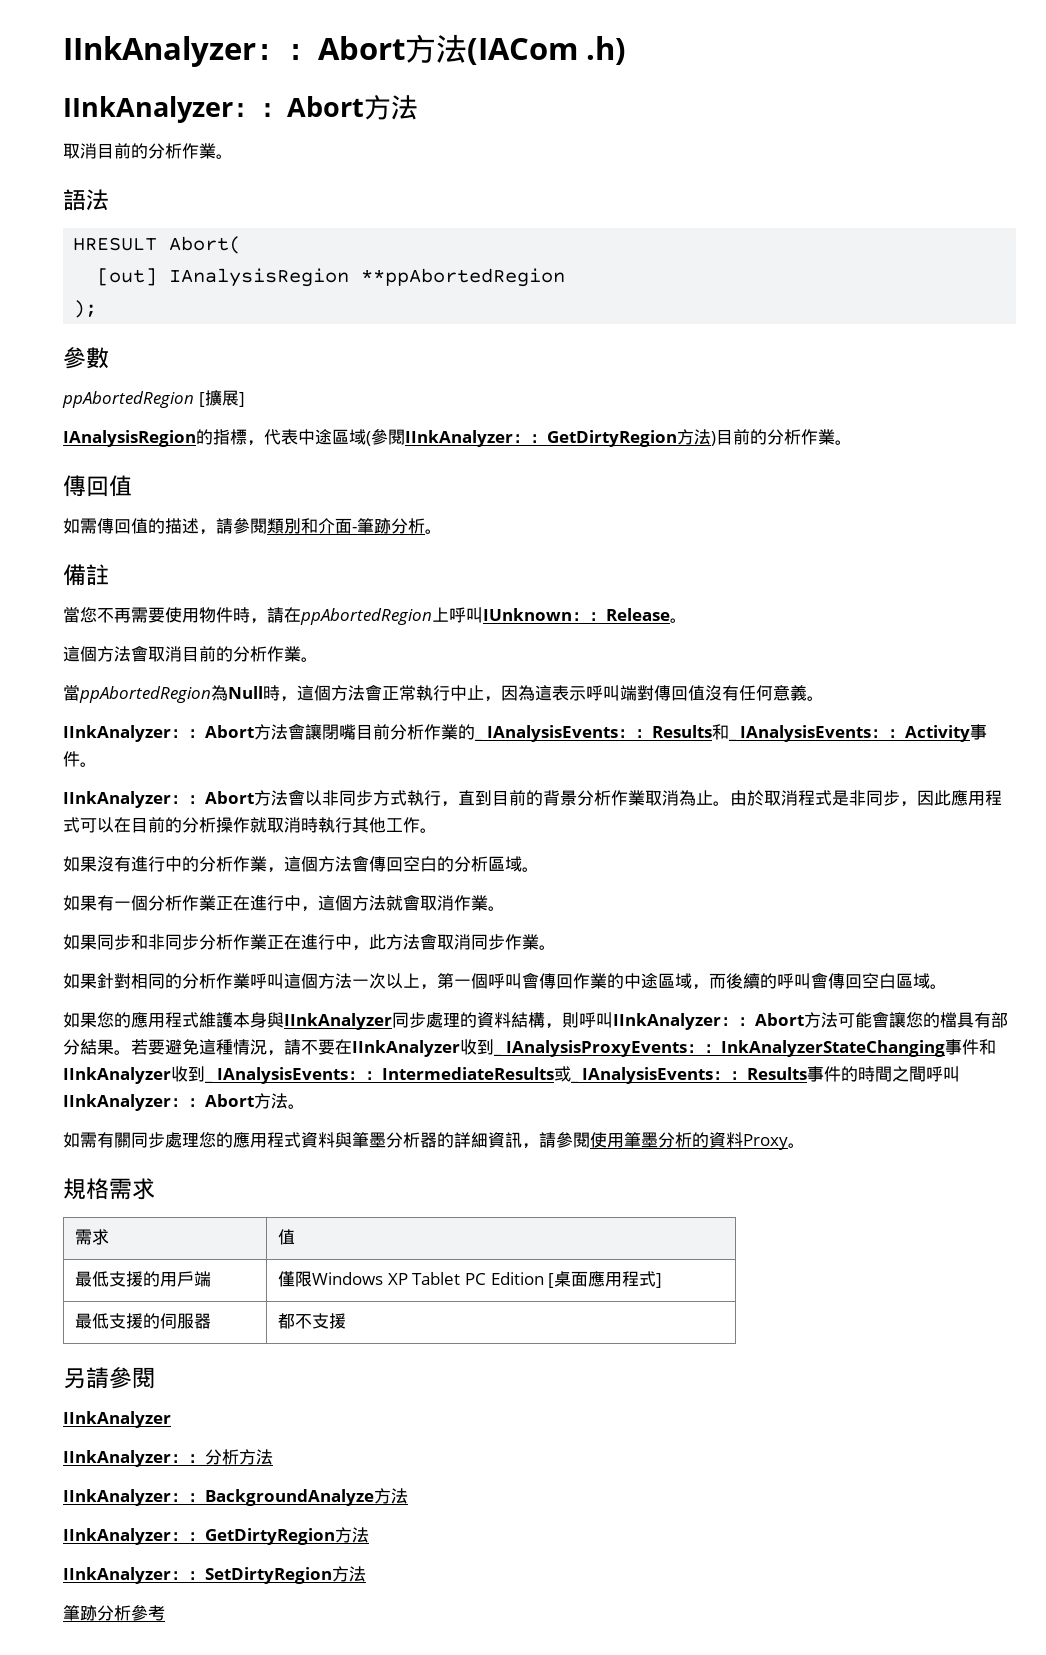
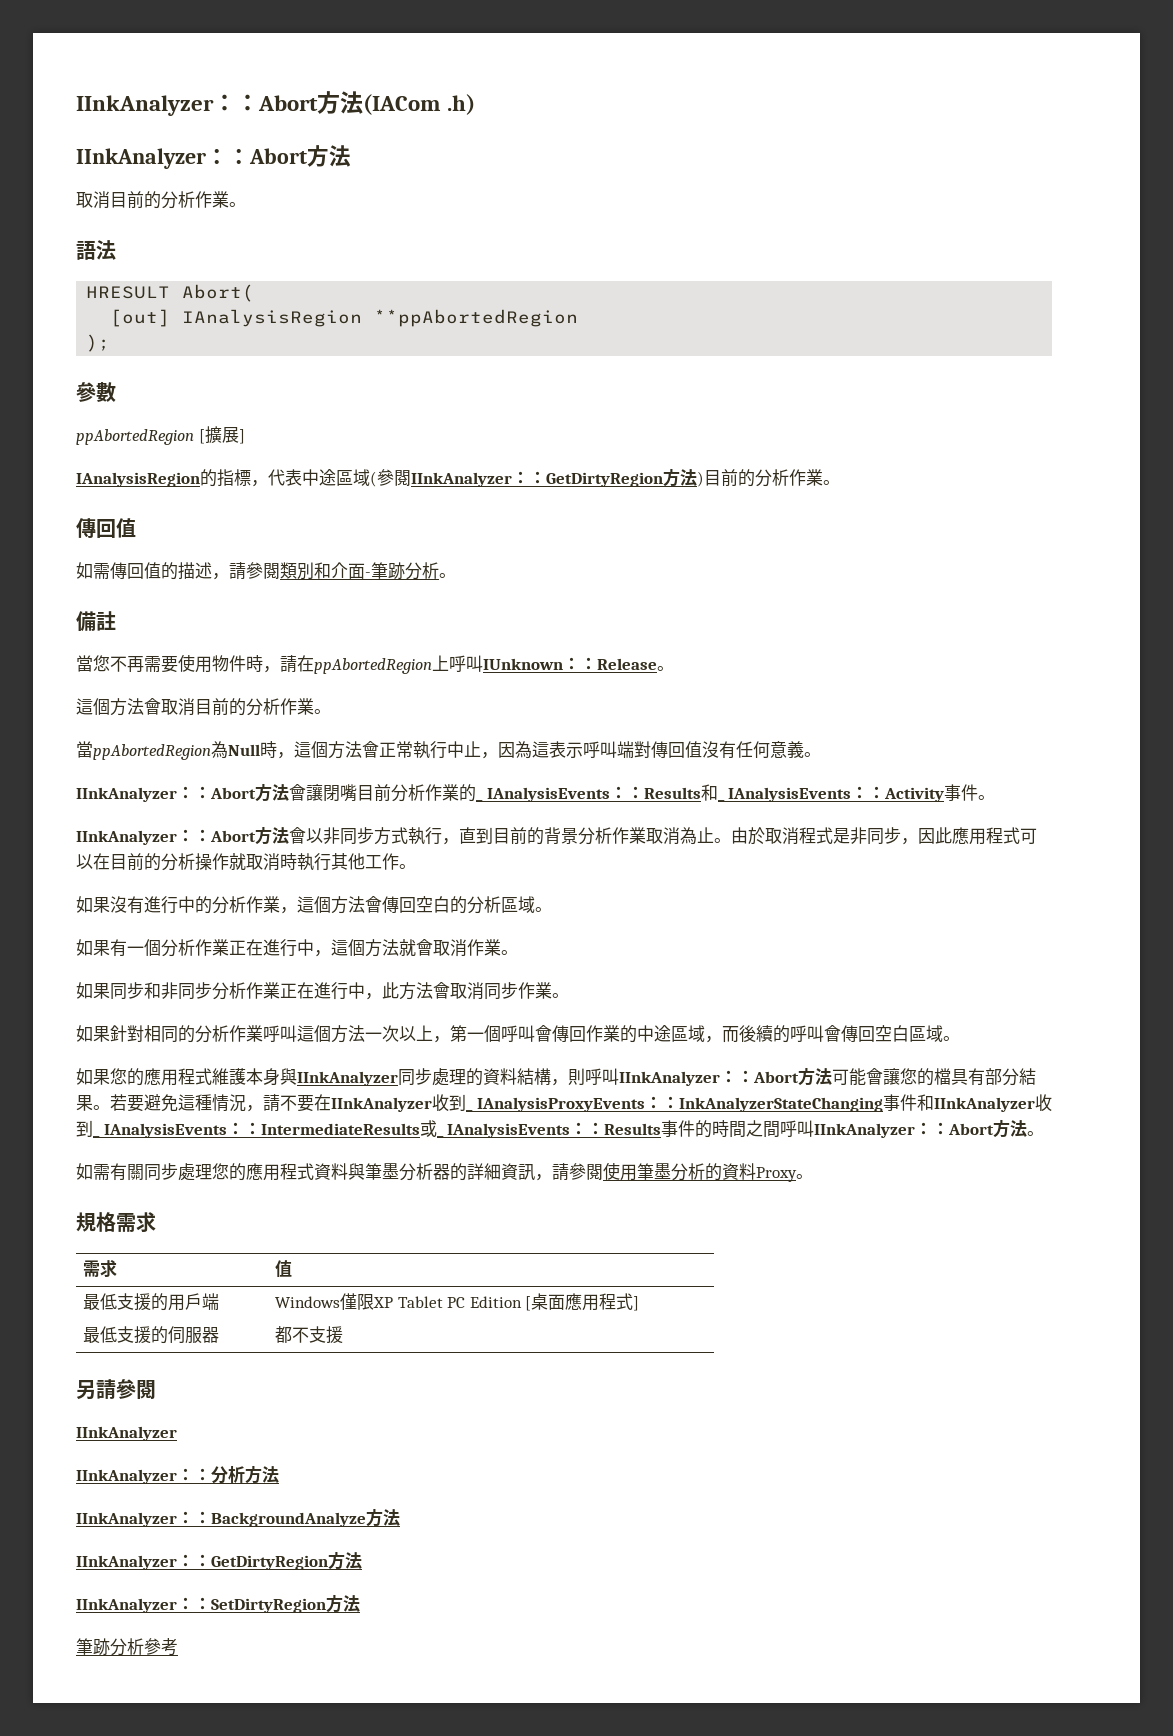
- 最低支援的用戶端 | 僅限Windows XP Tablet PC Edition [桌面應用程式]
+ 最低支援的用戶端 | Windows僅限XP Tablet PC Edition [桌面應用程式]

